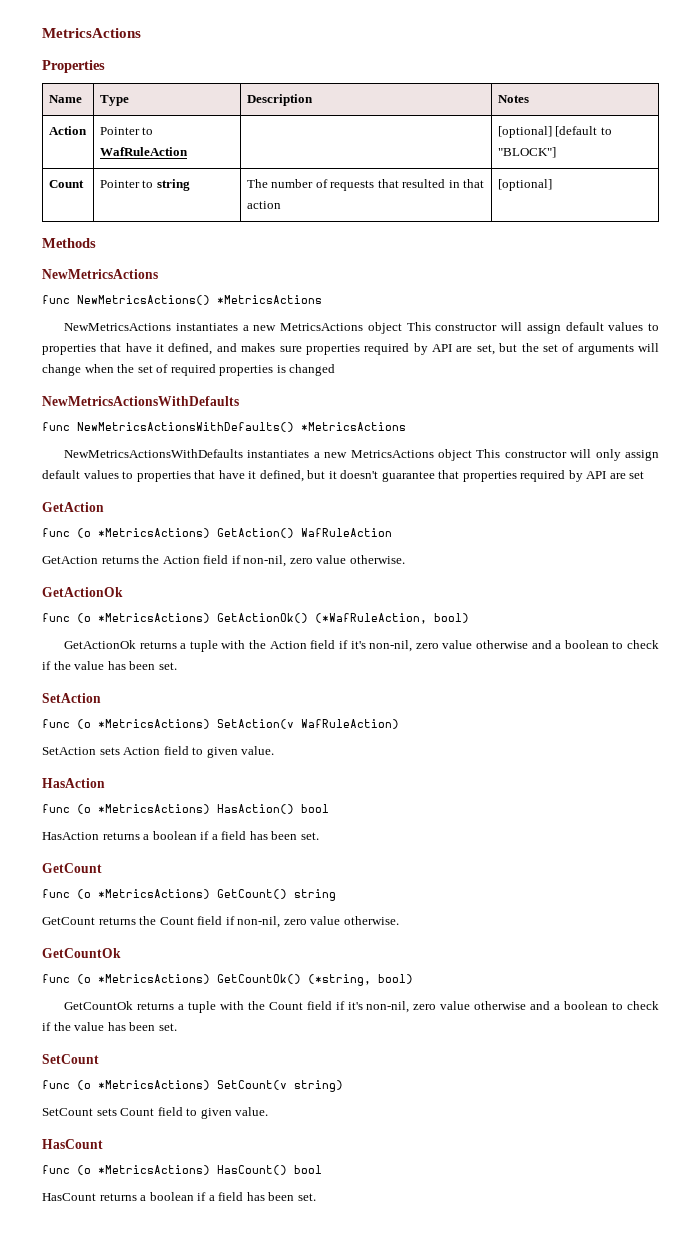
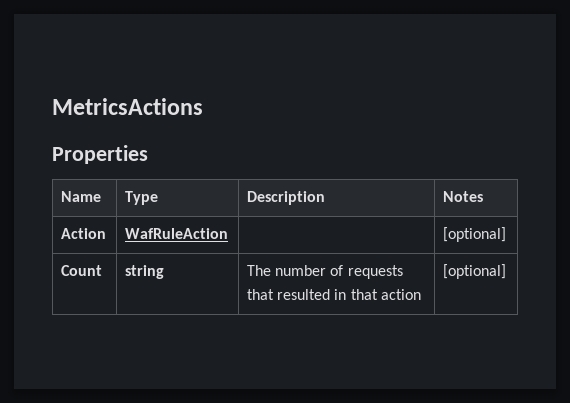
- Action | Pointer to WafRuleAction | | [optional] [default to "BLOCK"]
+ Action | WafRuleAction | | [optional]
- Count | Pointer to string | The number of requests that resulted in that action | [optional]
+ Count | string | The number of requests that resulted in that action | [optional]
- Methods
- NewMetricsActions
- func NewMetricsActions() *MetricsActions
- NewMetricsActions instantiates a new MetricsActions object This constructor will assign default values to properties that have it defined, and makes sure properties required by API are set, but the set of arguments will change when the set of required properties is changed
- NewMetricsActionsWithDefaults
- func NewMetricsActionsWithDefaults() *MetricsActions
- NewMetricsActionsWithDefaults instantiates a new MetricsActions object This constructor will only assign default values to properties that have it defined, but it doesn't guarantee that properties required by API are set
- GetAction
- func (o *MetricsActions) GetAction() WafRuleAction
- GetAction returns the Action field if non-nil, zero value otherwise.
- GetActionOk
- func (o *MetricsActions) GetActionOk() (*WafRuleAction, bool)
- GetActionOk returns a tuple with the Action field if it's non-nil, zero value otherwise and a boolean to check if the value has been set.
- SetAction
- func (o *MetricsActions) SetAction(v WafRuleAction)
- SetAction sets Action field to given value.
- HasAction
- func (o *MetricsActions) HasAction() bool
- HasAction returns a boolean if a field has been set.
- GetCount
- func (o *MetricsActions) GetCount() string
- GetCount returns the Count field if non-nil, zero value otherwise.
- GetCountOk
- func (o *MetricsActions) GetCountOk() (*string, bool)
- GetCountOk returns a tuple with the Count field if it's non-nil, zero value otherwise and a boolean to check if the value has been set.
- SetCount
- func (o *MetricsActions) SetCount(v string)
- SetCount sets Count field to given value.
- HasCount
- func (o *MetricsActions) HasCount() bool
- HasCount returns a boolean if a field has been set.

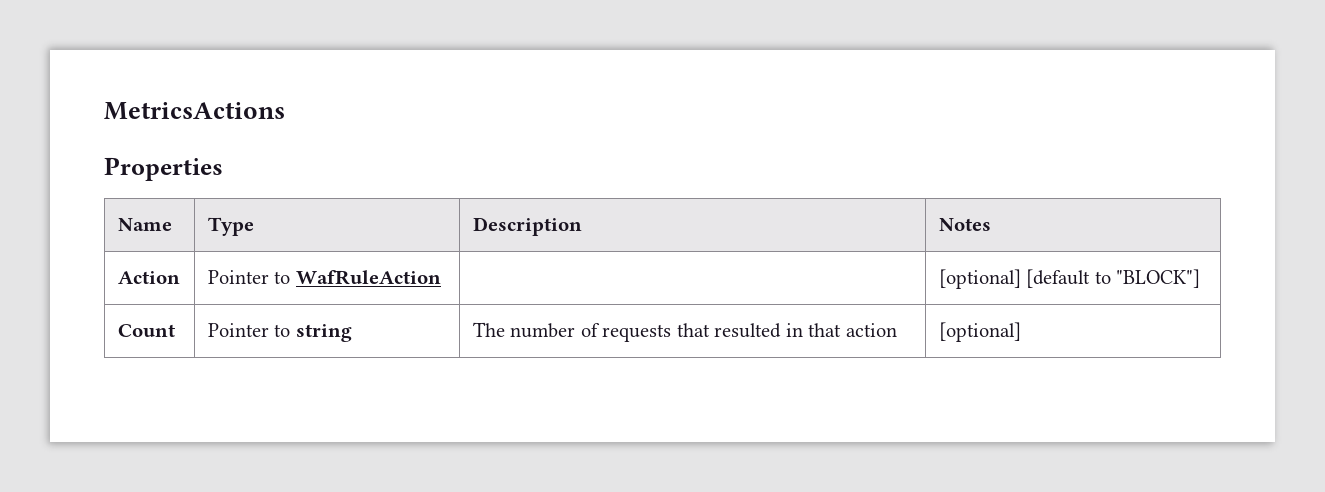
- Action | WafRuleAction | | [optional]
+ Action | Pointer to WafRuleAction | | [optional] [default to "BLOCK"]
- Count | string | The number of requests that resulted in that action | [optional]
+ Count | Pointer to string | The number of requests that resulted in that action | [optional]

